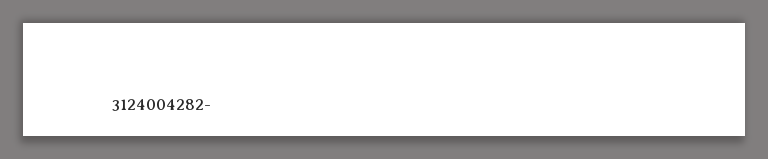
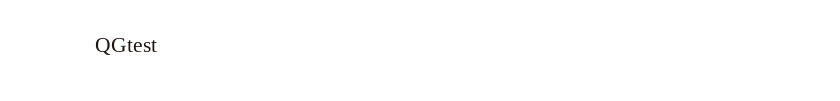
- 3124004282-
+ QGtest

